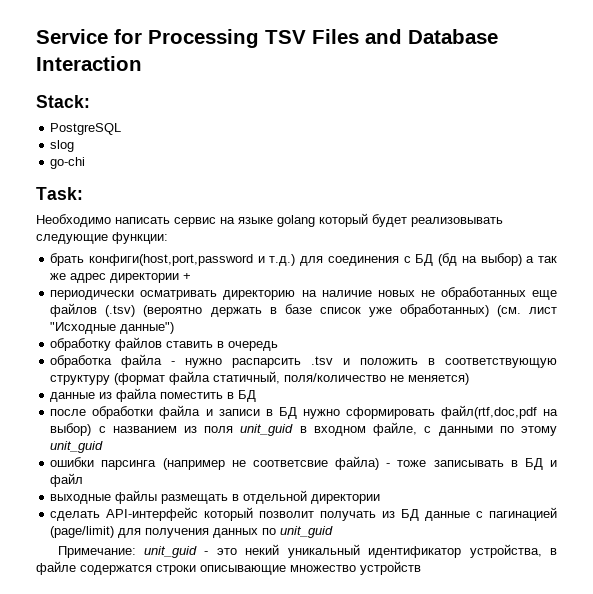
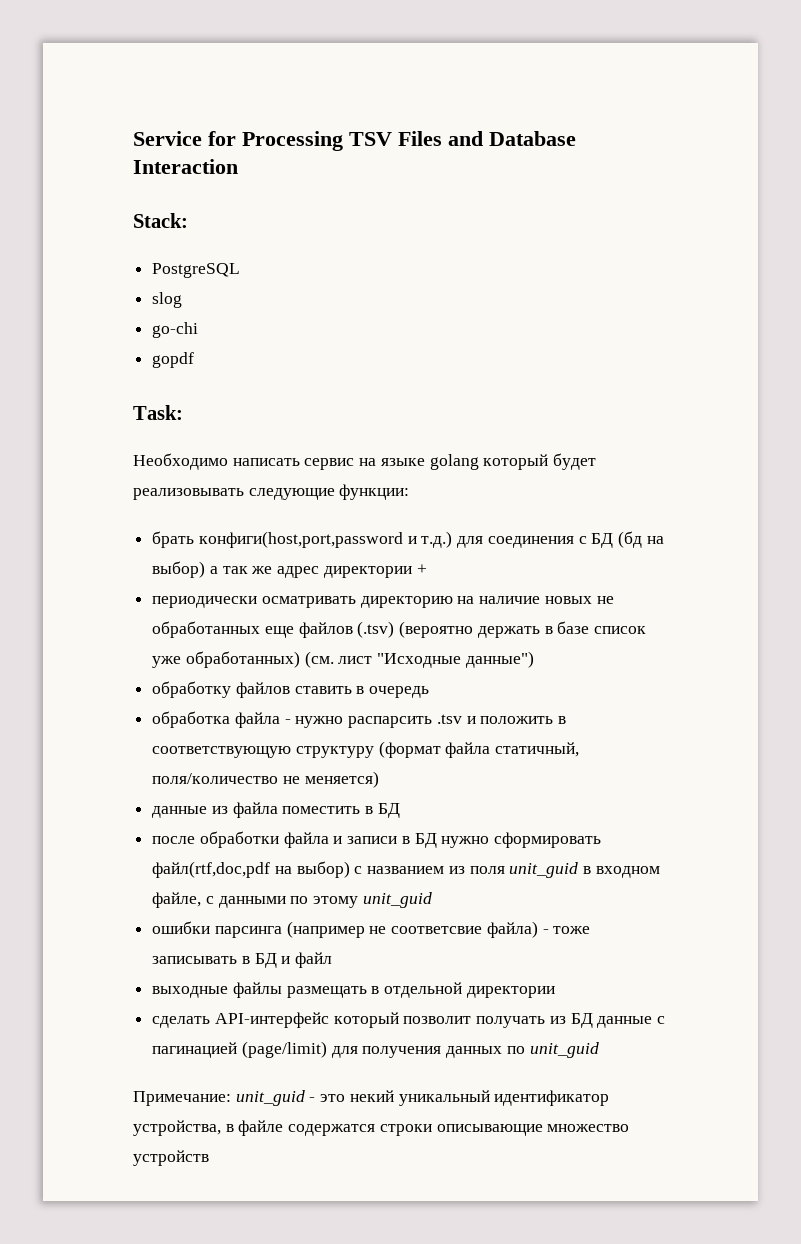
+ gopdf

